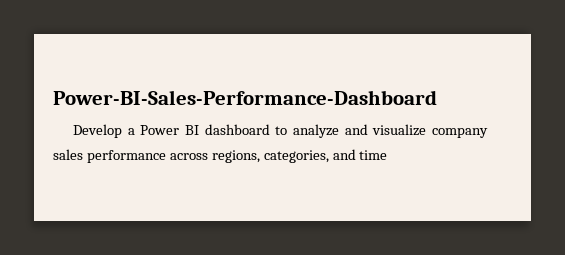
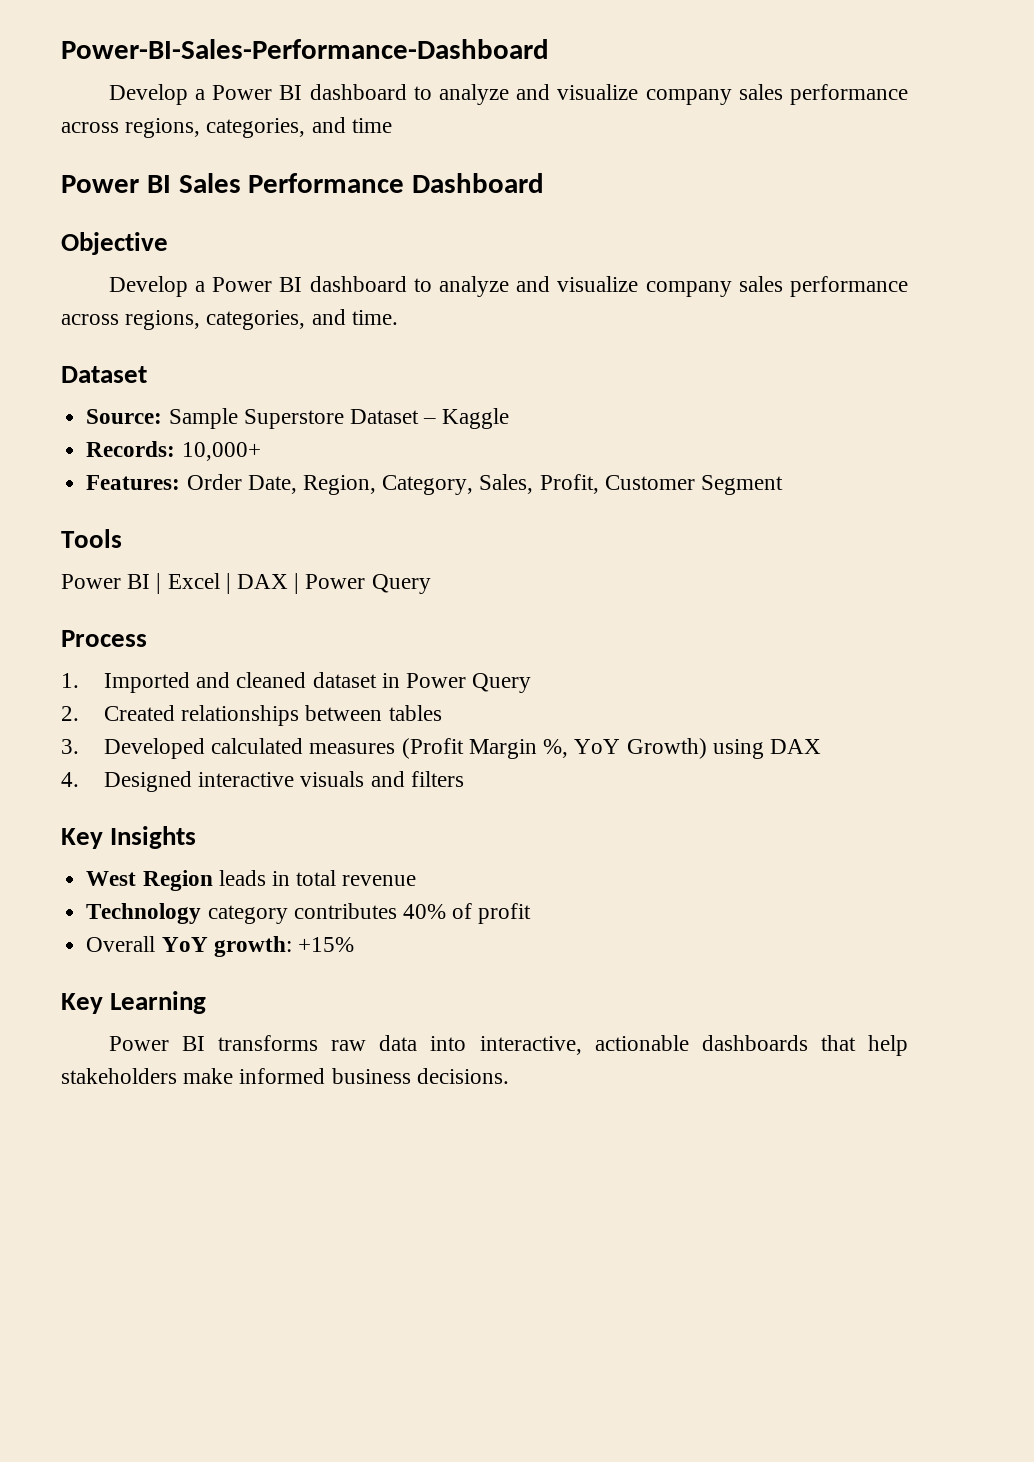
+ Power BI Sales Performance Dashboard
+ Objective
+ Develop a Power BI dashboard to analyze and visualize company sales performance across regions, categories, and time.
+ Dataset
+ Source: Sample Superstore Dataset – Kaggle
+ Records: 10,000+
+ Features: Order Date, Region, Category, Sales, Profit, Customer Segment
+ Tools
+ Power BI | Excel | DAX | Power Query
+ Process
+ 1. Imported and cleaned dataset in Power Query
+ 2. Created relationships between tables
+ 3. Developed calculated measures (Profit Margin %, YoY Growth) using DAX
+ 4. Designed interactive visuals and filters
+ Key Insights
+ West Region leads in total revenue
+ Technology category contributes 40% of profit
+ Overall YoY growth: +15%
+ Key Learning
+ Power BI transforms raw data into interactive, actionable dashboards that help stakeholders make informed business decisions.

